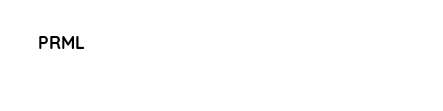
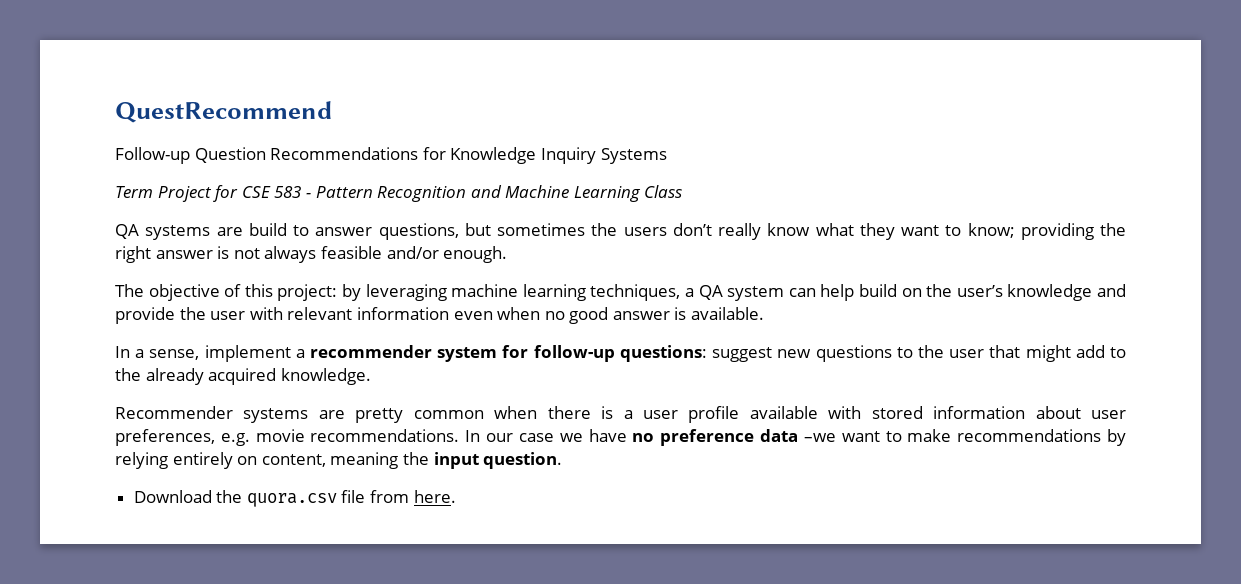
- PRML
+ QuestRecommend
+ Follow-up Question Recommendations for Knowledge Inquiry Systems
+ Term Project for CSE 583 - Pattern Recognition and Machine Learning Class
+ QA systems are build to answer questions, but sometimes the users don’t really know what they want to know; providing the right answer is not always feasible and/or enough.
+ The objective of this project: by leveraging machine learning techniques, a QA system can help build on the user’s knowledge and provide the user with relevant information even when no good answer is available.
+ In a sense, implement a recommender system for follow-up questions: suggest new questions to the user that might add to the already acquired knowledge.
+ Recommender systems are pretty common when there is a user profile available with stored information about user preferences, e.g. movie recommendations. In our case we have no preference data –we want to make recommendations by relying entirely on content, meaning the input question.
+ Download the quora.csv file from here.

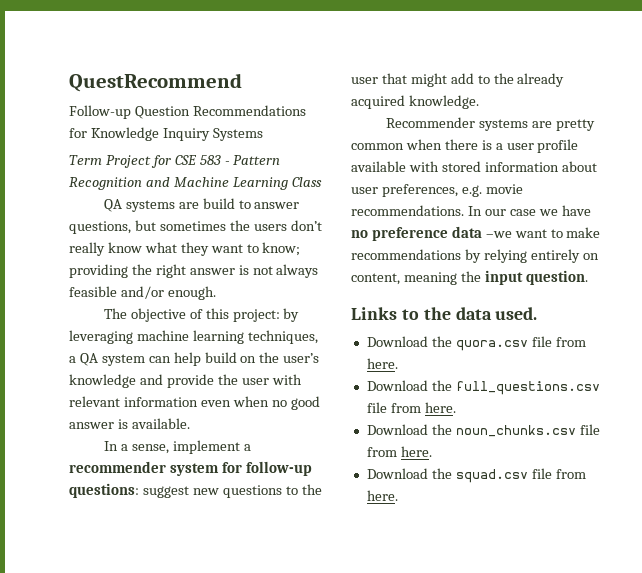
+ Links to the data used.
+ Download the full_questions.csv file from here.
+ Download the noun_chunks.csv file from here.
+ Download the squad.csv file from here.

